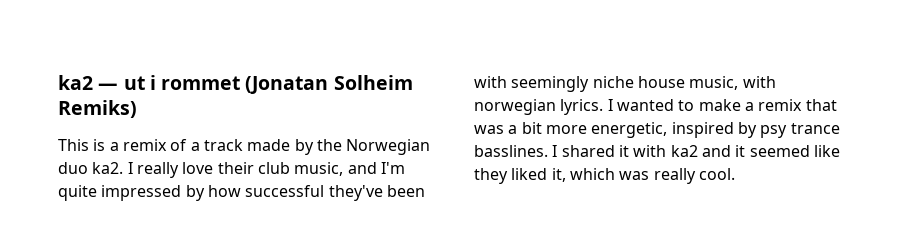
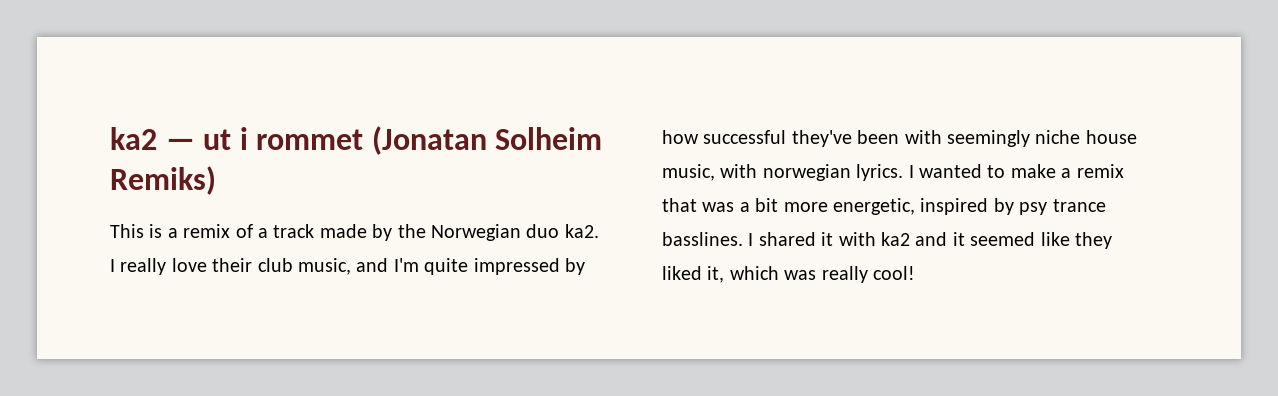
- I shared it with ka2 and it seemed like they liked it, which was really cool.
+ I shared it with ka2 and it seemed like they liked it, which was really cool!

